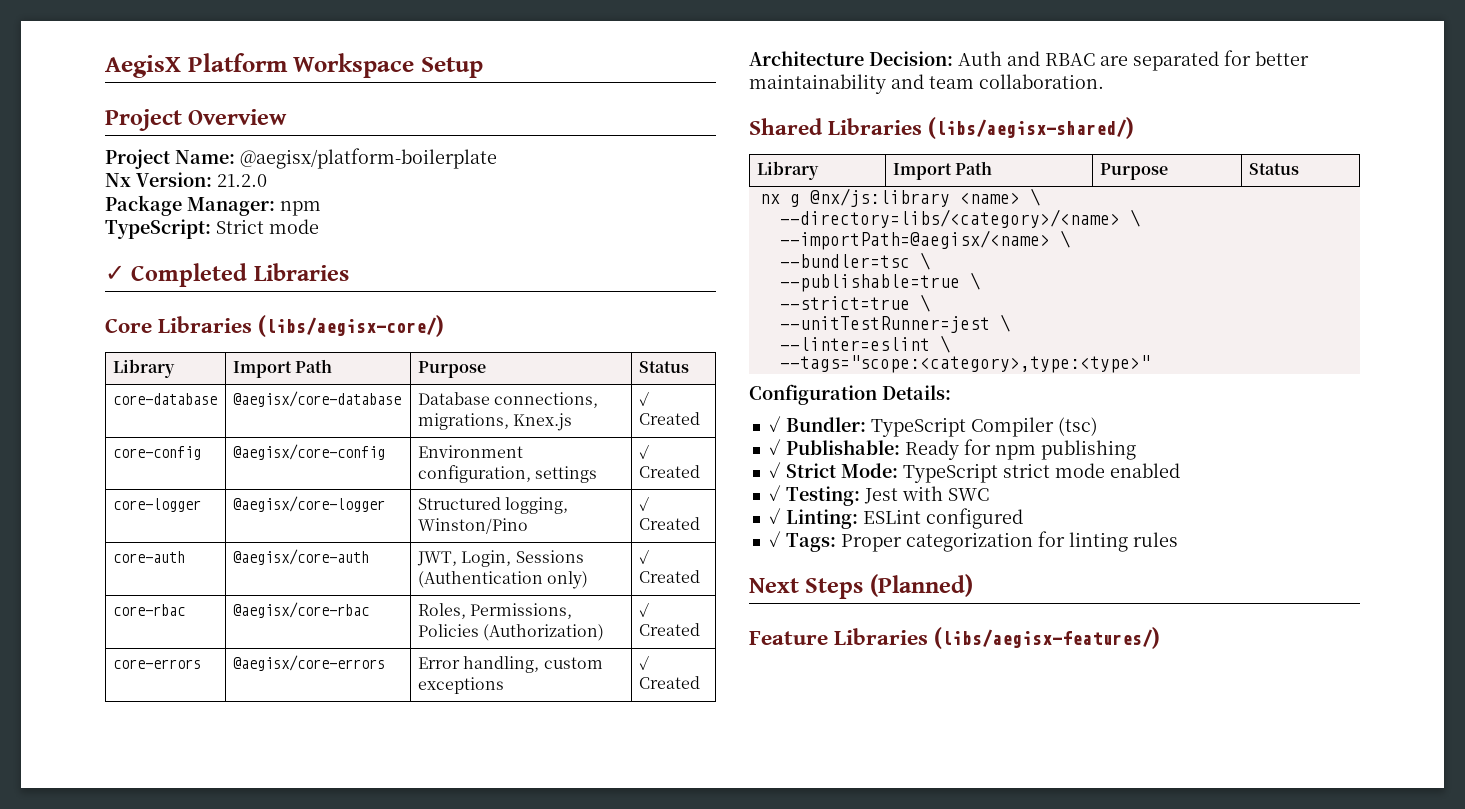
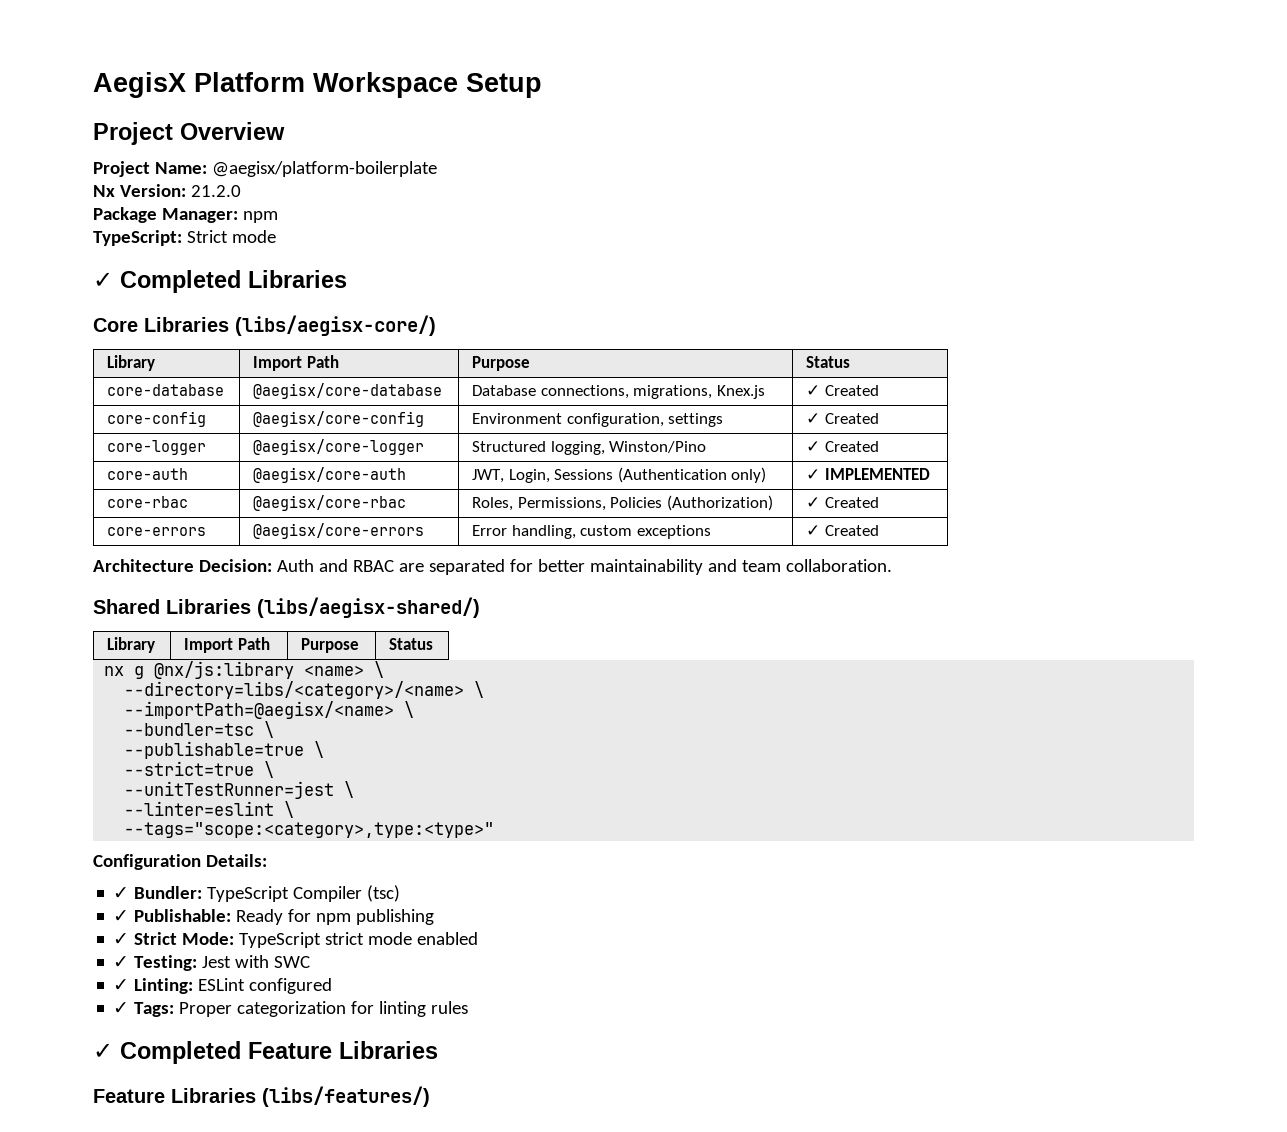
- core-auth | @aegisx/core-auth | JWT, Login, Sessions (Authentication only) | ✓ Created
+ core-auth | @aegisx/core-auth | JWT, Login, Sessions (Authentication only) | ✓ IMPLEMENTED
- Next Steps (Planned)
- Feature Libraries (libs/aegisx-features/)
+ ✓ Completed Feature Libraries
+ Feature Libraries (libs/features/)

